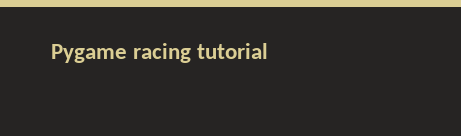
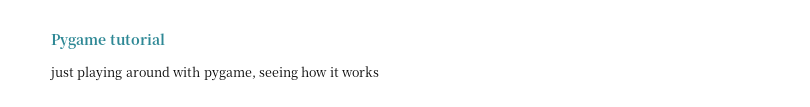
- Pygame racing tutorial
+ Pygame tutorial
+ just playing around with pygame, seeing how it works

